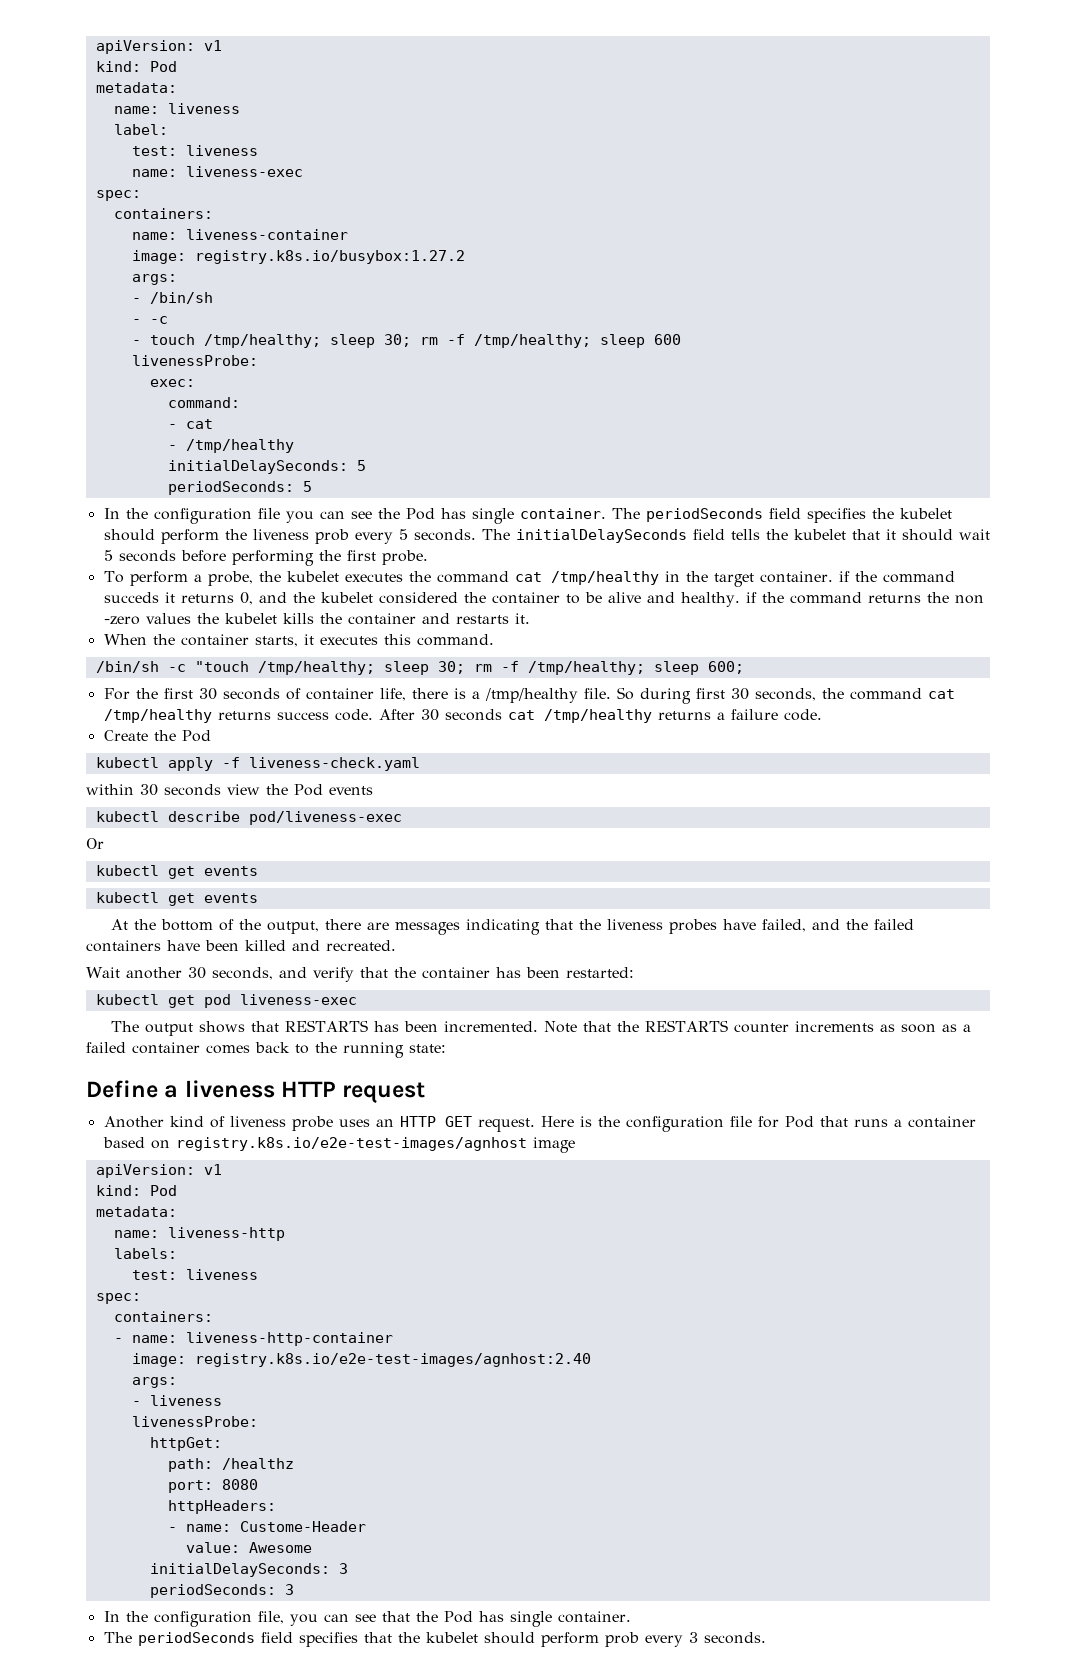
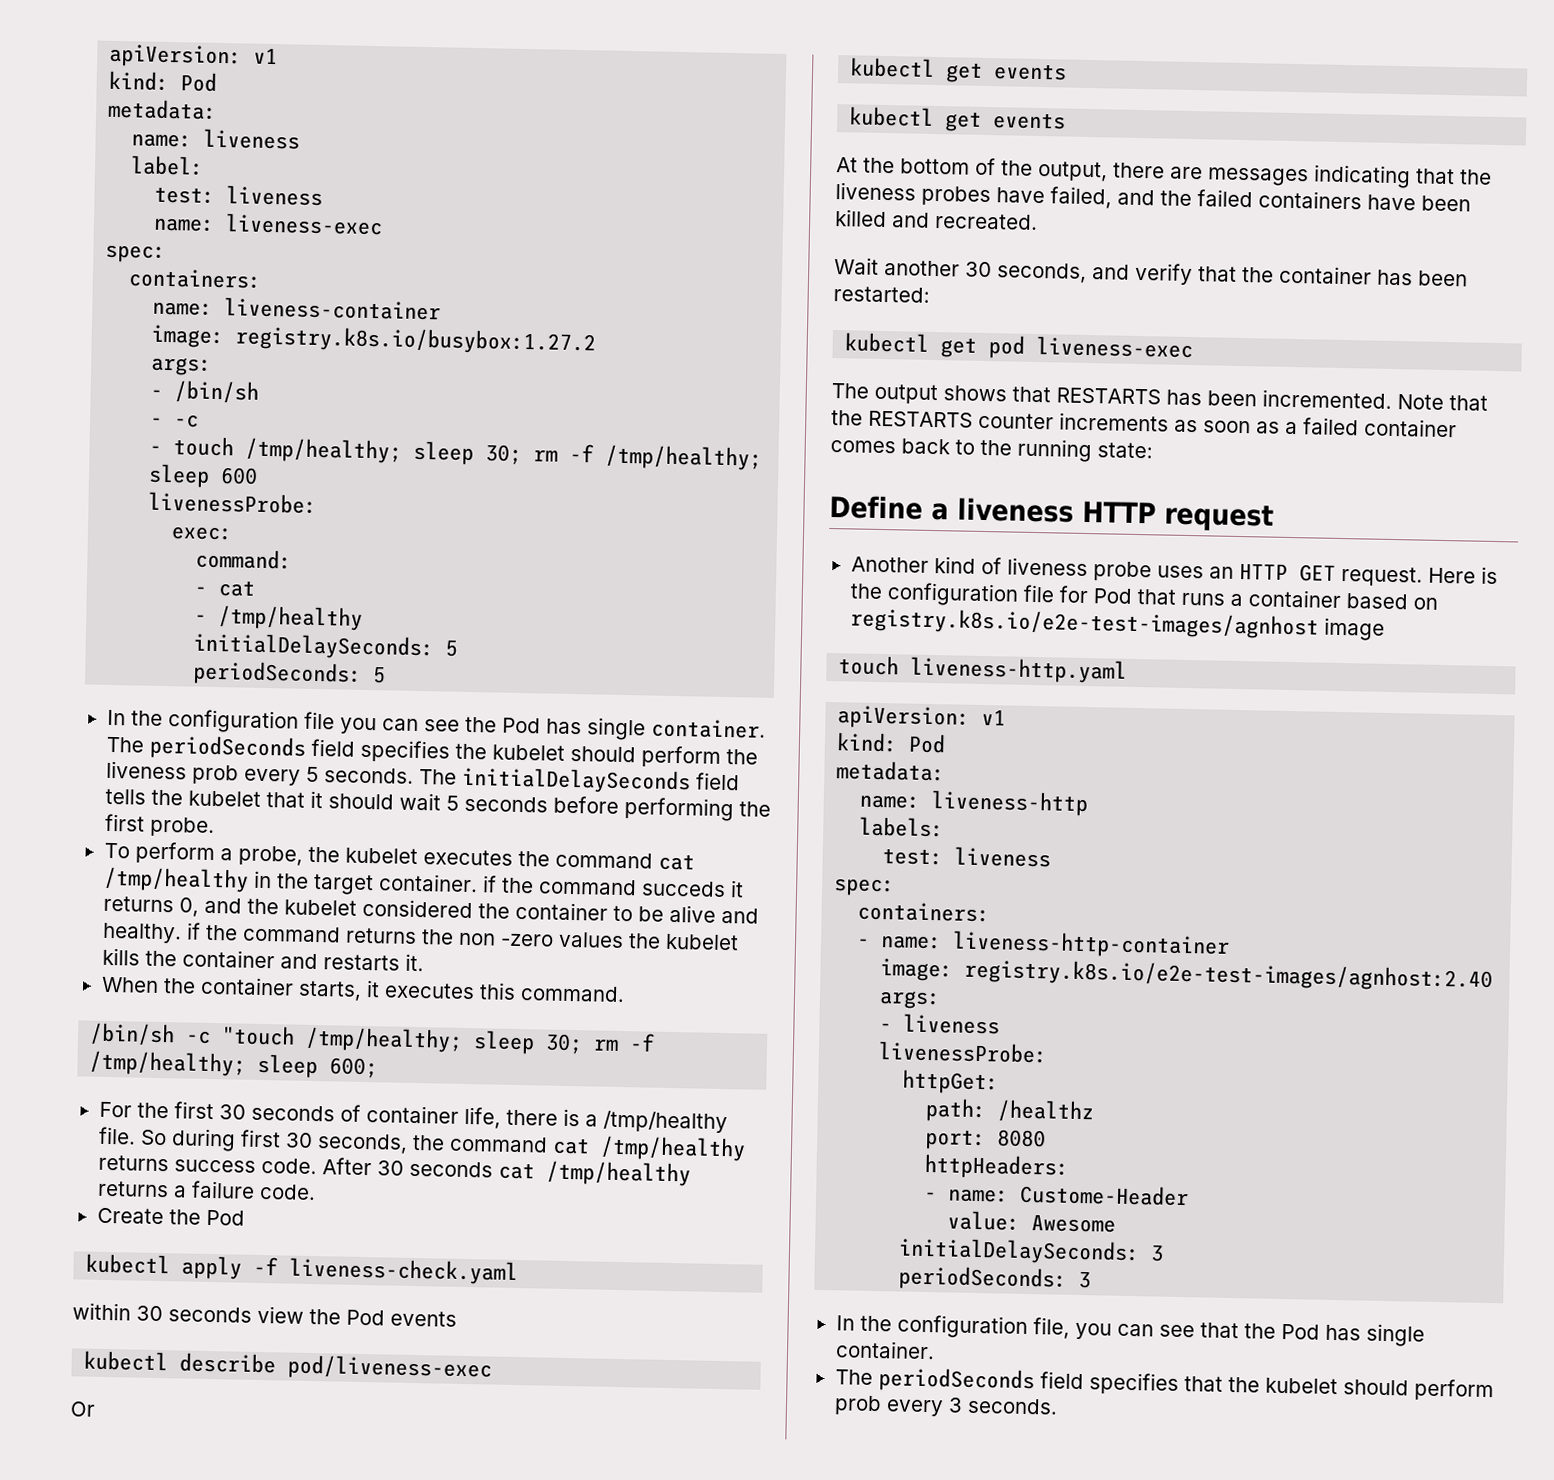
+ touch liveness-http.yaml

